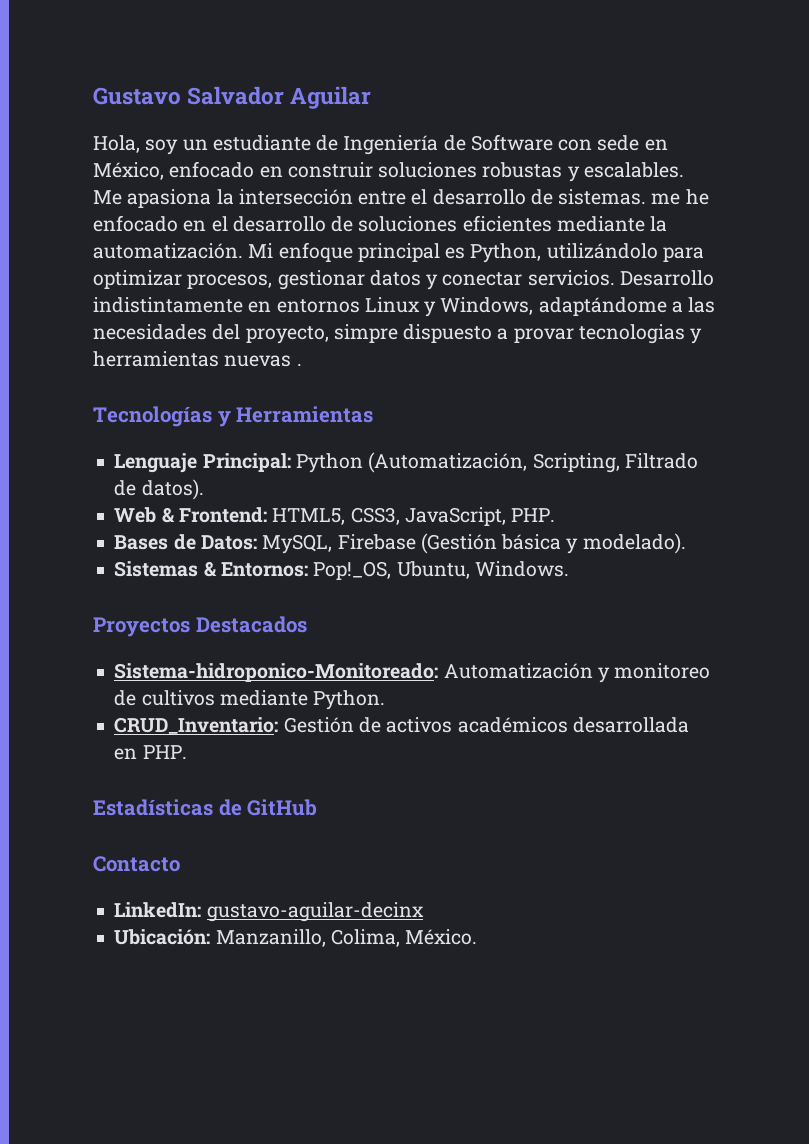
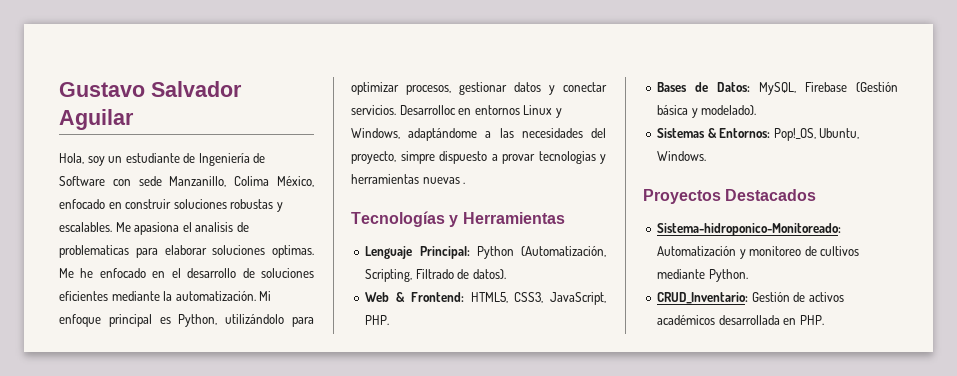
- Hola, soy un estudiante de Ingeniería de Software con sede en México, enfocado en construir soluciones robustas y escalables.
+ Hola, soy un estudiante de Ingeniería de Software con sede Manzanillo, Colima México, enfocado en construir soluciones robustas y escalables.
- Me apasiona la intersección entre el desarrollo de sistemas. me he enfocado en el desarrollo de soluciones eficientes mediante la automatización.
+ Me apasiona el analisis de problematicas para elaborar soluciones optimas. Me he enfocado en el desarrollo de soluciones eficientes mediante la automatización.
- Desarrollo indistintamente en entornos Linux y Windows, adaptándome a las necesidades del proyecto, simpre dispuesto a provar tecnologias y herramientas nuevas .
+ Desarrolloc en entornos Linux y Windows, adaptándome a las necesidades del proyecto, simpre dispuesto a provar tecnologias y herramientas nuevas .
- Estadísticas de GitHub
- Contacto
- LinkedIn: gustavo-aguilar-decinx
- Ubicación: Manzanillo, Colima, México.

